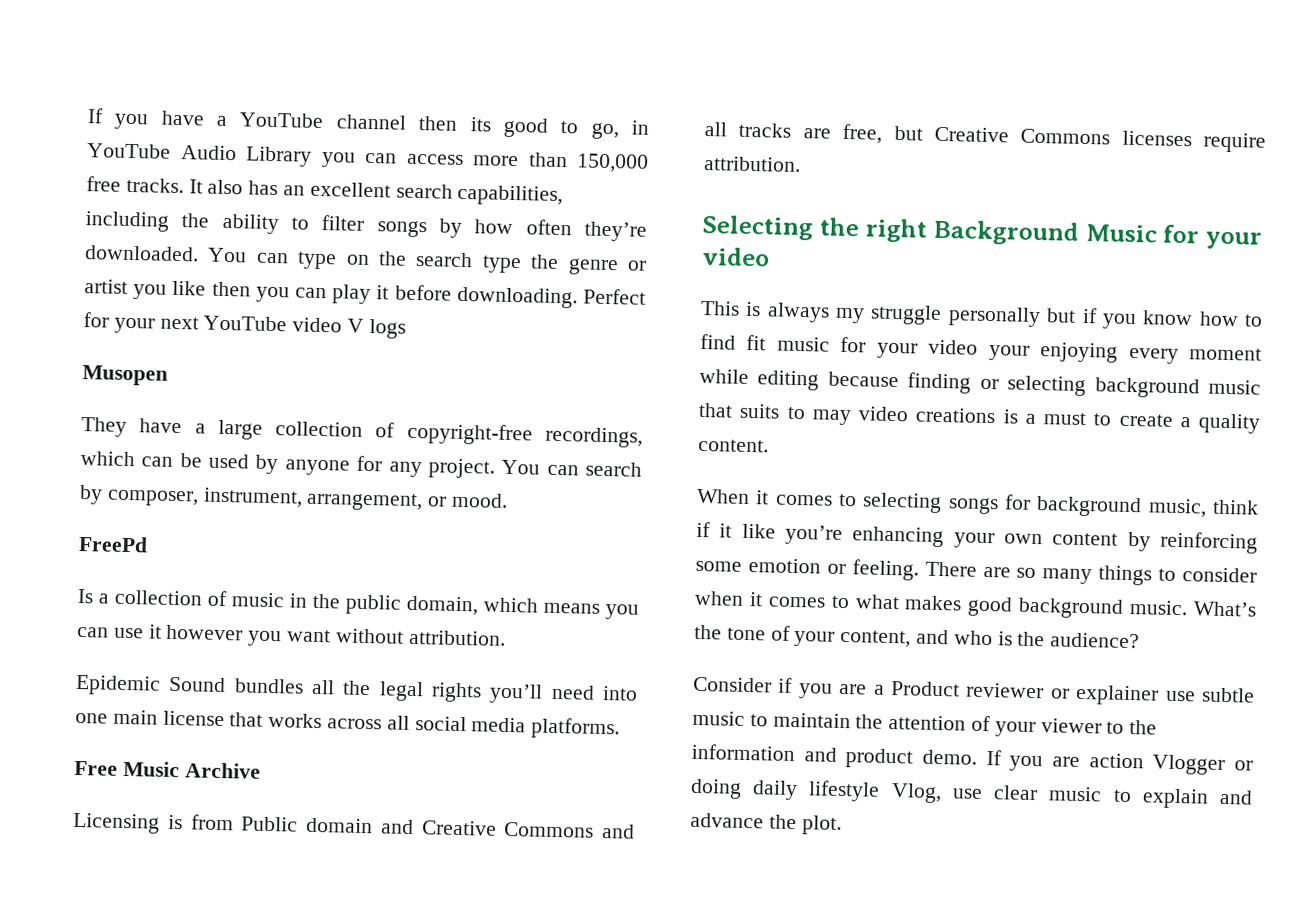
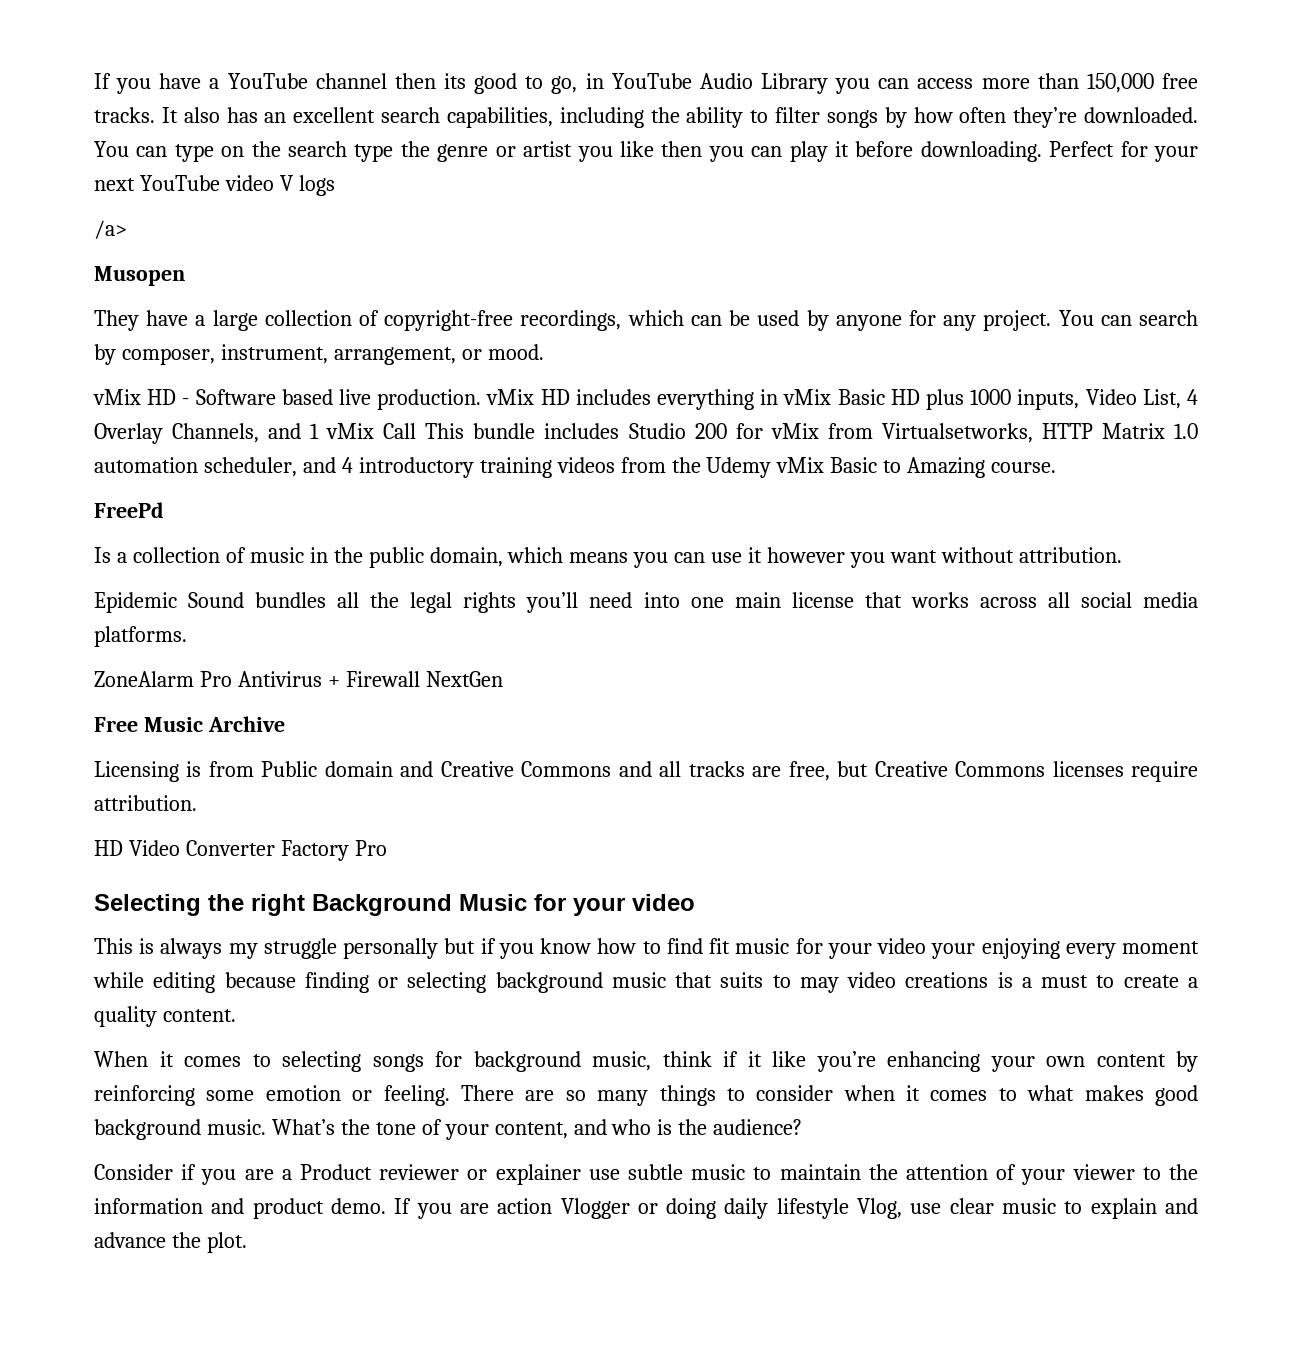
+ /a>
+ vMix HD - Software based live production. vMix HD includes everything in vMix Basic HD plus 1000 inputs, Video List, 4 Overlay Channels, and 1 vMix Call This bundle includes Studio 200 for vMix from Virtualsetworks, HTTP Matrix 1.0 automation scheduler, and 4 introductory training videos from the Udemy vMix Basic to Amazing course.
+ ZoneAlarm Pro Antivirus + Firewall NextGen
+ HD Video Converter Factory Pro

